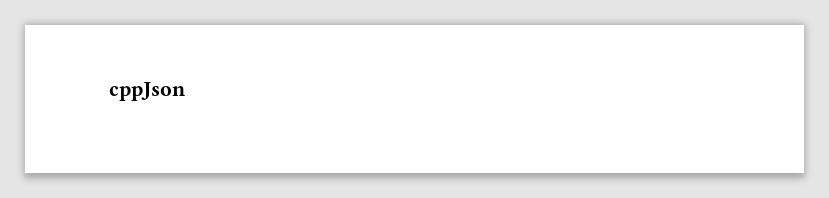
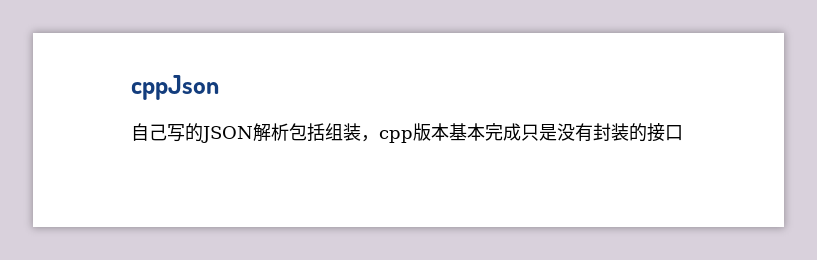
+ 自己写的JSON解析包括组装，cpp版本基本完成只是没有封装的接口

